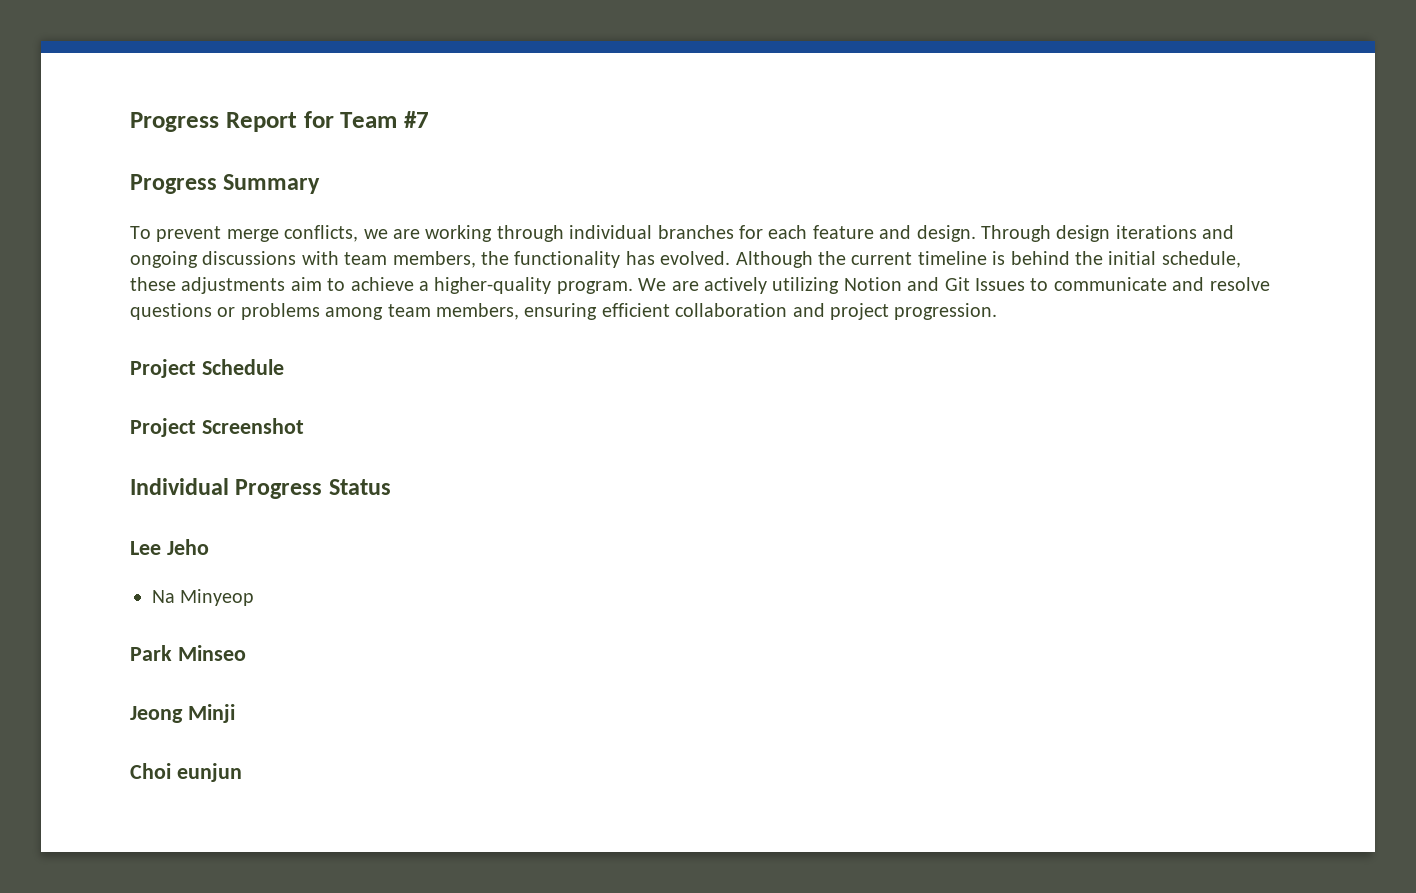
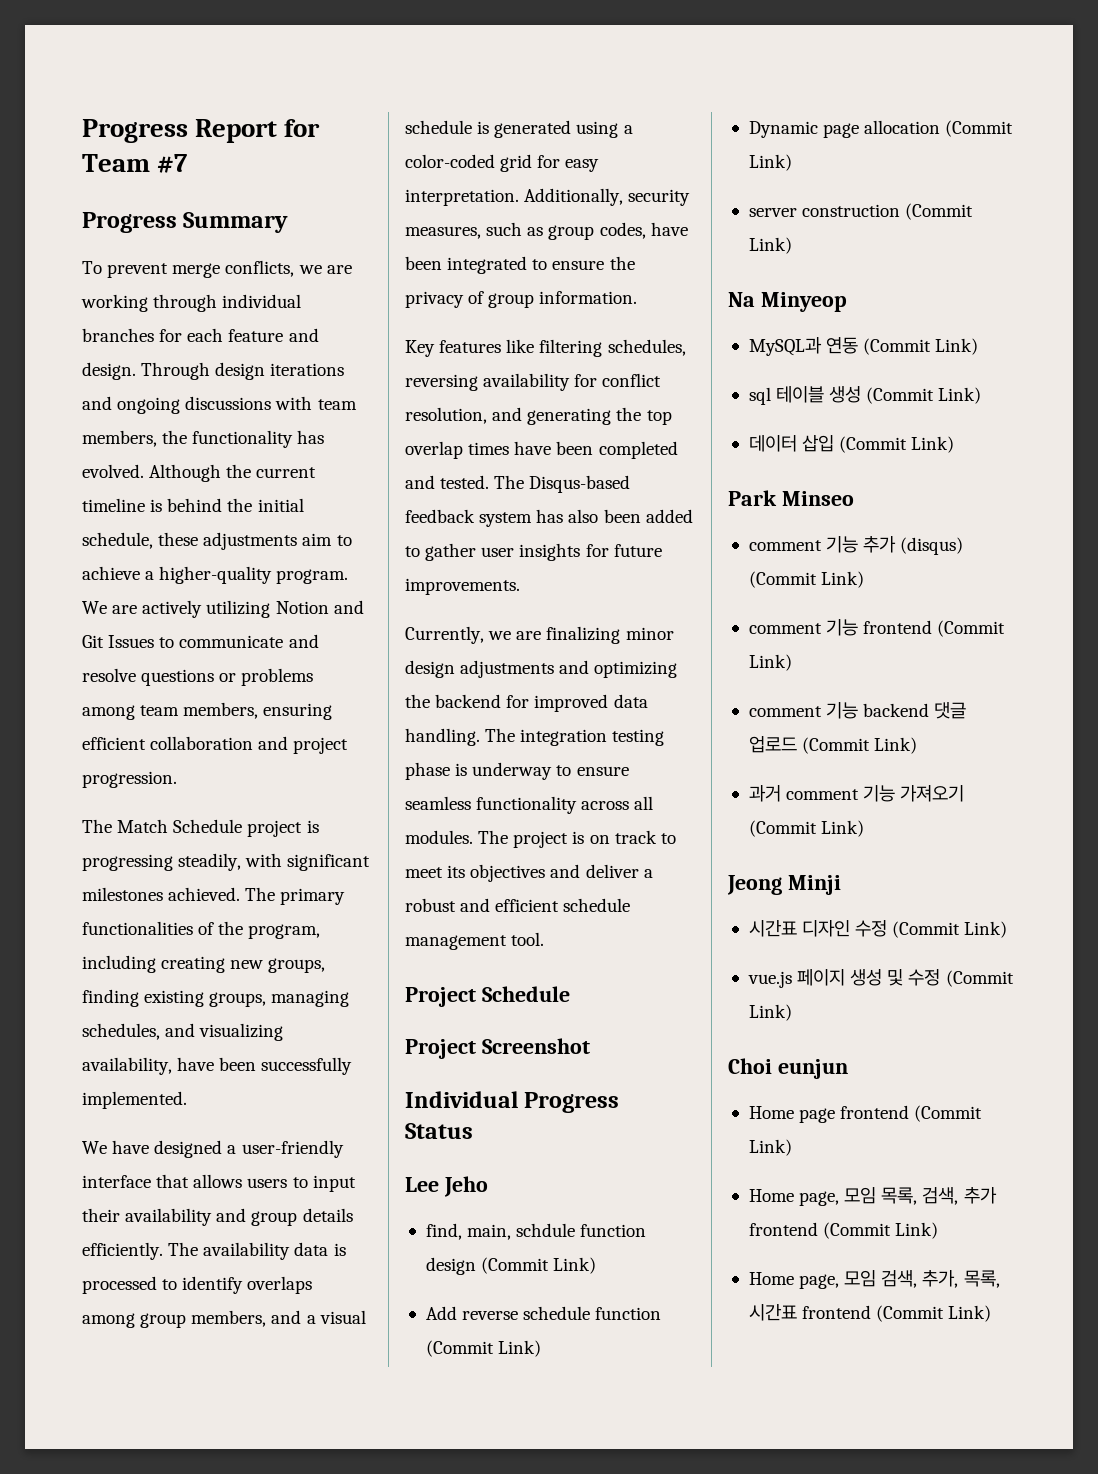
+ The Match Schedule project is progressing steadily, with significant milestones achieved. The primary functionalities of the program, including creating new groups, finding existing groups, managing schedules, and visualizing availability, have been successfully implemented.
+ We have designed a user-friendly interface that allows users to input their availability and group details efficiently. The availability data is processed to identify overlaps among group members, and a visual schedule is generated using a color-coded grid for easy interpretation. Additionally, security measures, such as group codes, have been integrated to ensure the privacy of group information.
+ Key features like filtering schedules, reversing availability for conflict resolution, and generating the top overlap times have been completed and tested. The Disqus-based feedback system has also been added to gather user insights for future improvements.
+ Currently, we are finalizing minor design adjustments and optimizing the backend for improved data handling. The integration testing phase is underway to ensure seamless functionality across all modules. The project is on track to meet its objectives and deliver a robust and efficient schedule management tool.
+ find, main, schdule function design (Commit Link)
+ Add reverse schedule function (Commit Link)
+ Dynamic page allocation (Commit Link)
+ server construction (Commit Link)
  Na Minyeop
+ MySQL과 연동 (Commit Link)
+ sql 테이블 생성 (Commit Link)
+ 데이터 삽입 (Commit Link)
  Park Minseo
+ comment 기능 추가 (disqus) (Commit Link)
+ comment 기능 frontend (Commit Link)
+ comment 기능 backend 댓글 업로드 (Commit Link)
+ 과거 comment 기능 가져오기 (Commit Link)
  Jeong Minji
+ 시간표 디자인 수정 (Commit Link)
+ vue.js 페이지 생성 및 수정 (Commit Link)
  Choi eunjun
+ Home page frontend (Commit Link)
+ Home page, 모임 목록, 검색, 추가 frontend (Commit Link)
+ Home page, 모임 검색, 추가, 목록, 시간표 frontend (Commit Link)

